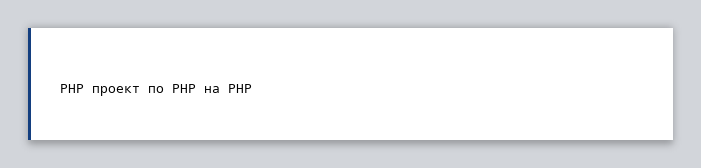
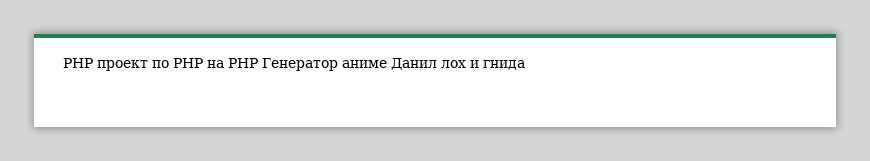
- PHP проект по PHP на PHP
+ PHP проект по PHP на PHP Генератор аниме Данил лох и гнида

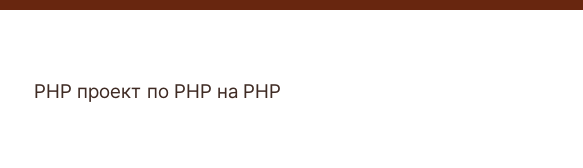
- PHP проект по PHP на PHP Генератор аниме Данил лох и гнида
+ PHP проект по PHP на PHP

